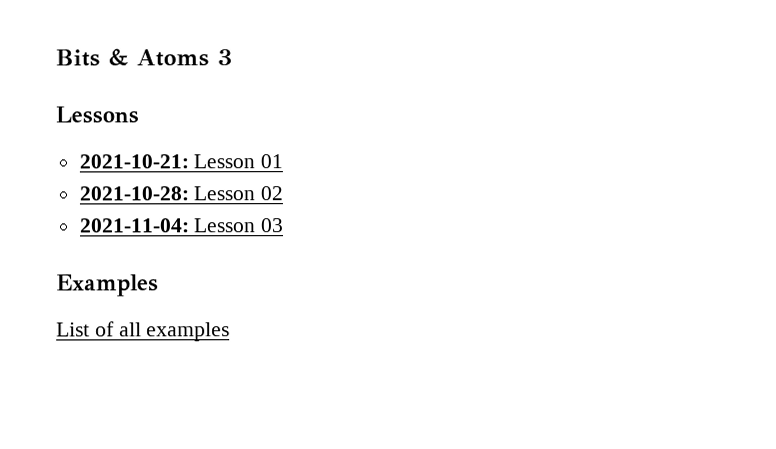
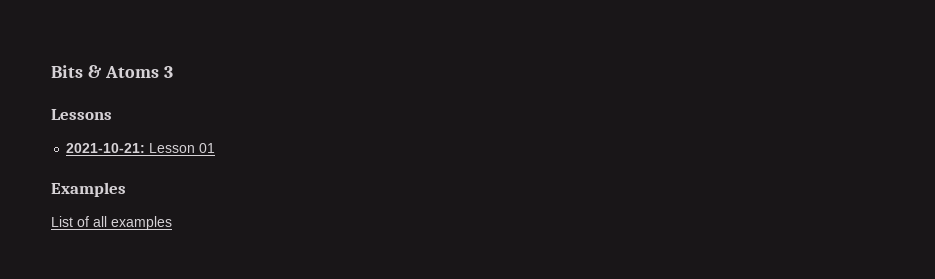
- 2021-10-28: Lesson 02
- 2021-11-04: Lesson 03

